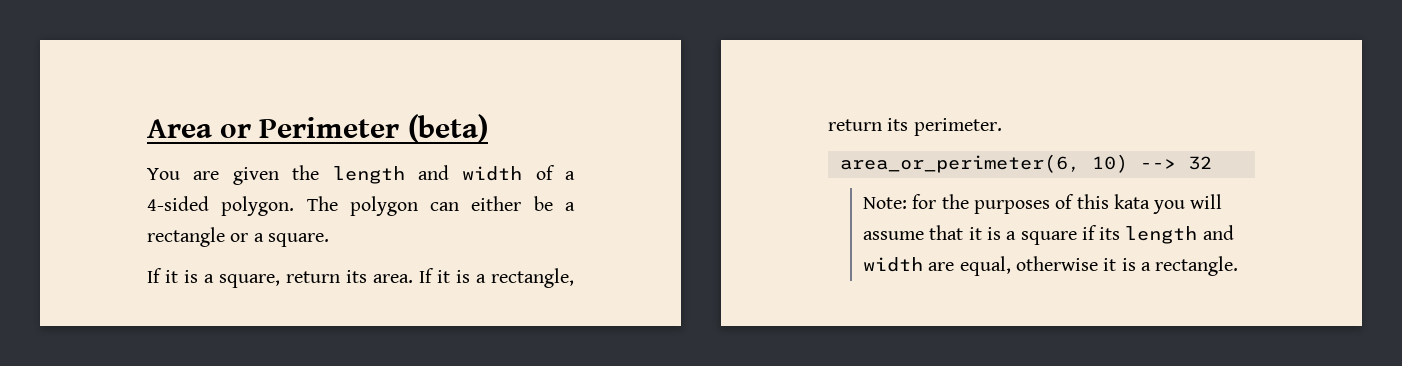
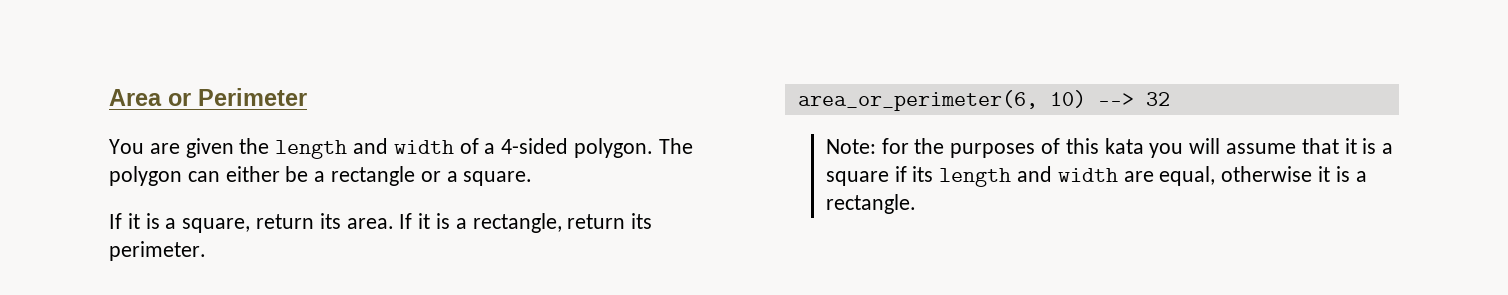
- Area or Perimeter (beta)
+ Area or Perimeter

